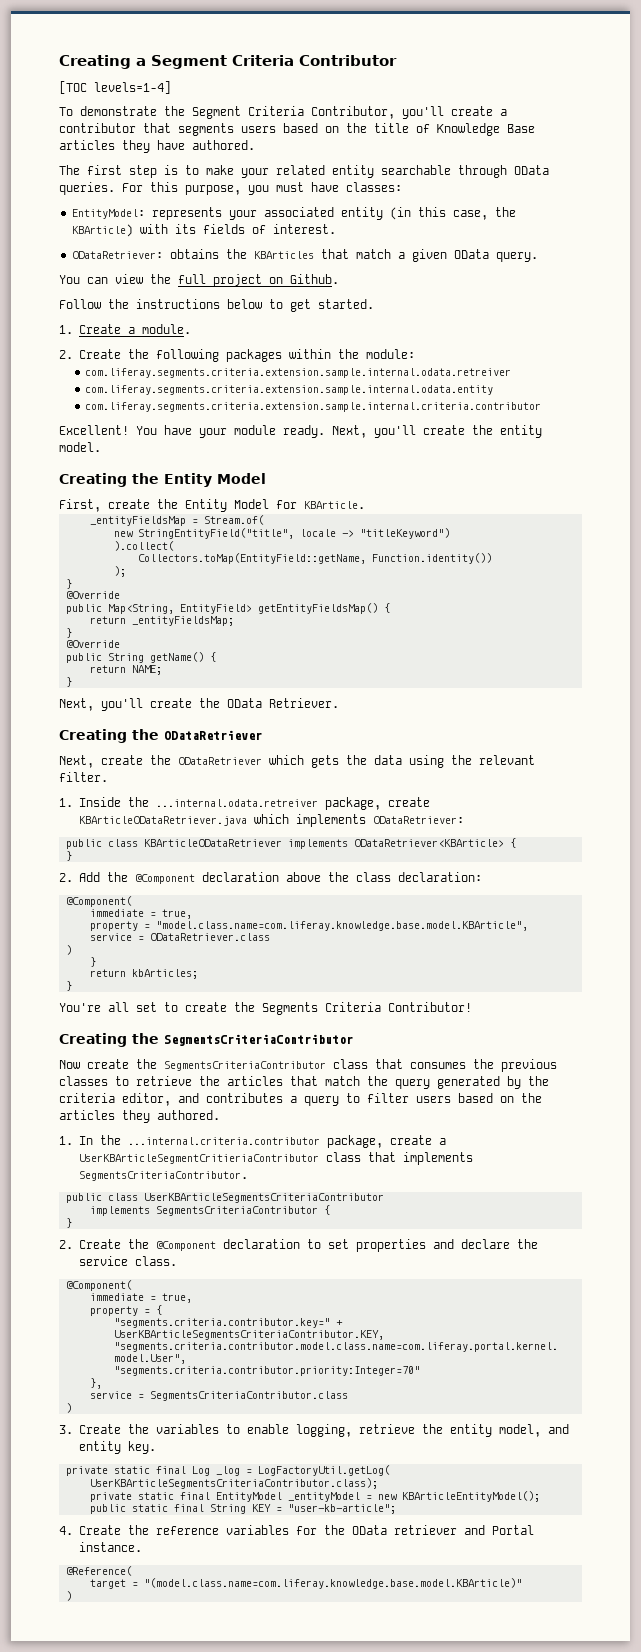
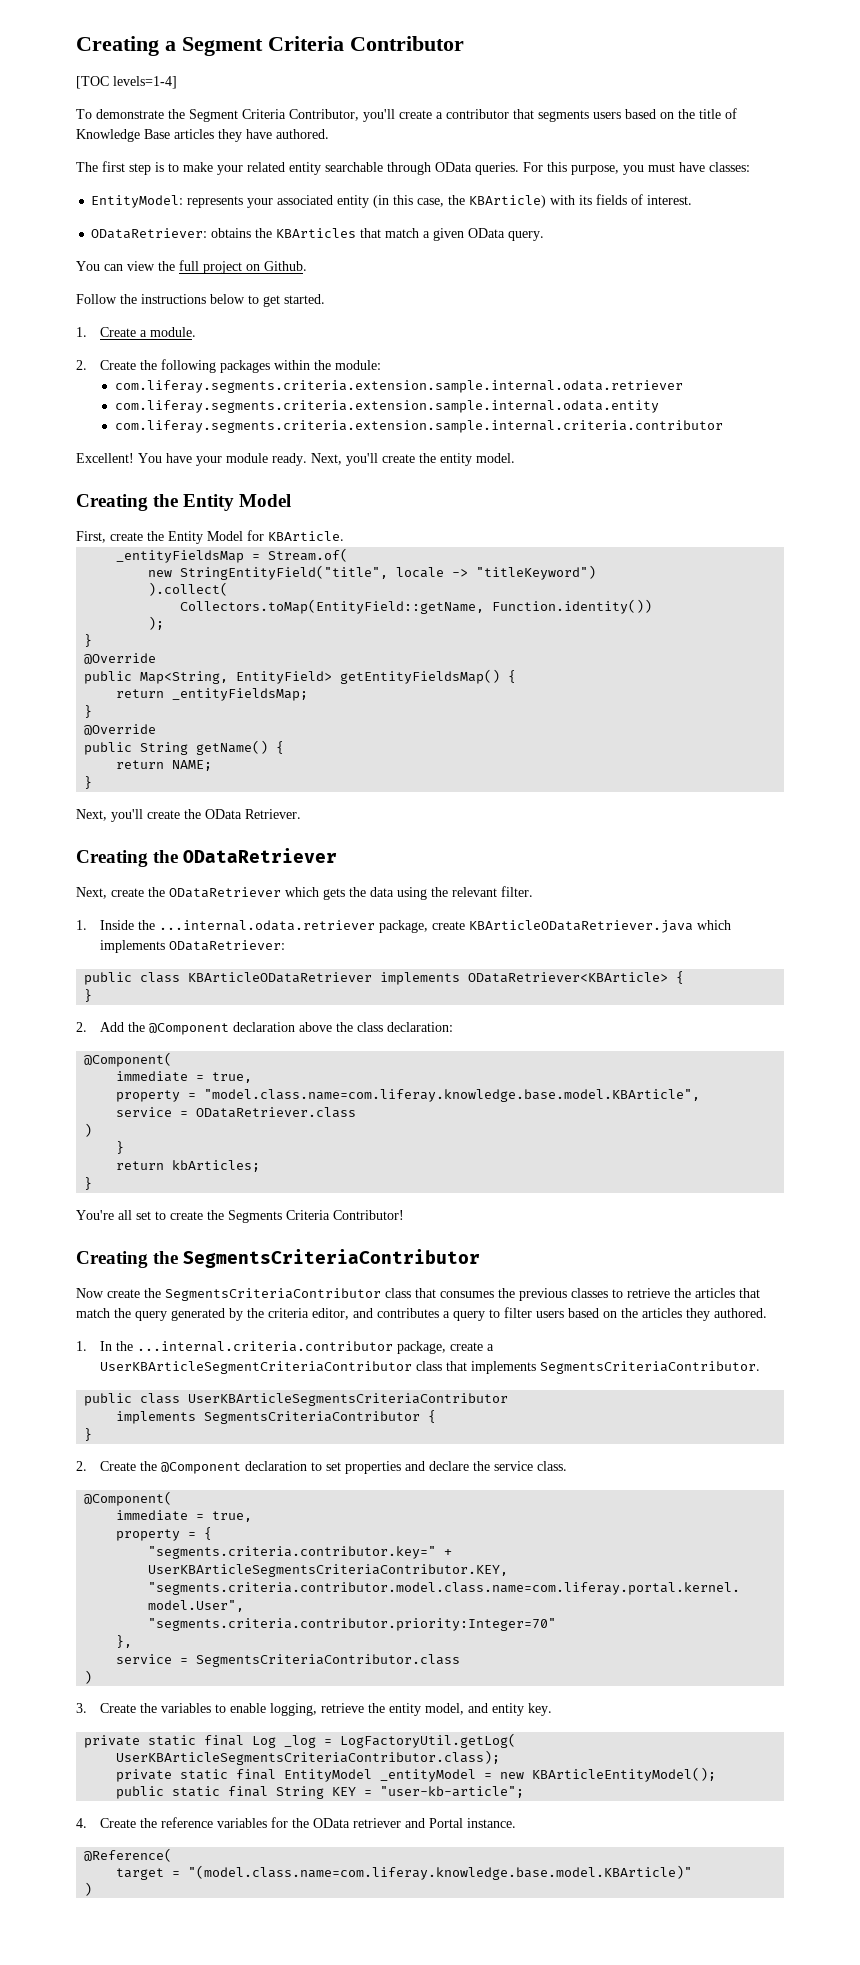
- com.liferay.segments.criteria.extension.sample.internal.odata.retreiver
+ com.liferay.segments.criteria.extension.sample.internal.odata.retriever
- 1. Inside the ...internal.odata.retreiver package, create KBArticleODataRetriever.java which implements ODataRetriever:
+ 1. Inside the ...internal.odata.retriever package, create KBArticleODataRetriever.java which implements ODataRetriever:
- 1. In the ...internal.criteria.contributor package, create a UserKBArticleSegmentCritieriaContributor class that implements SegmentsCriteriaContributor.
+ 1. In the ...internal.criteria.contributor package, create a UserKBArticleSegmentCriteriaContributor class that implements SegmentsCriteriaContributor.

